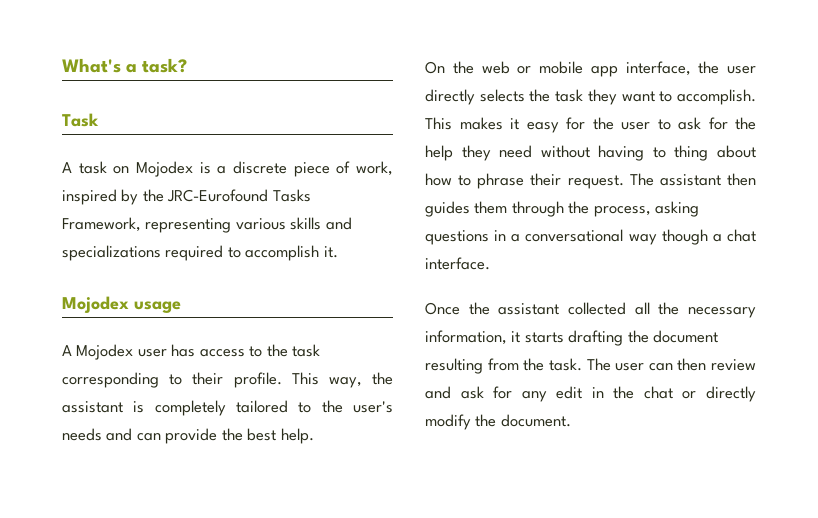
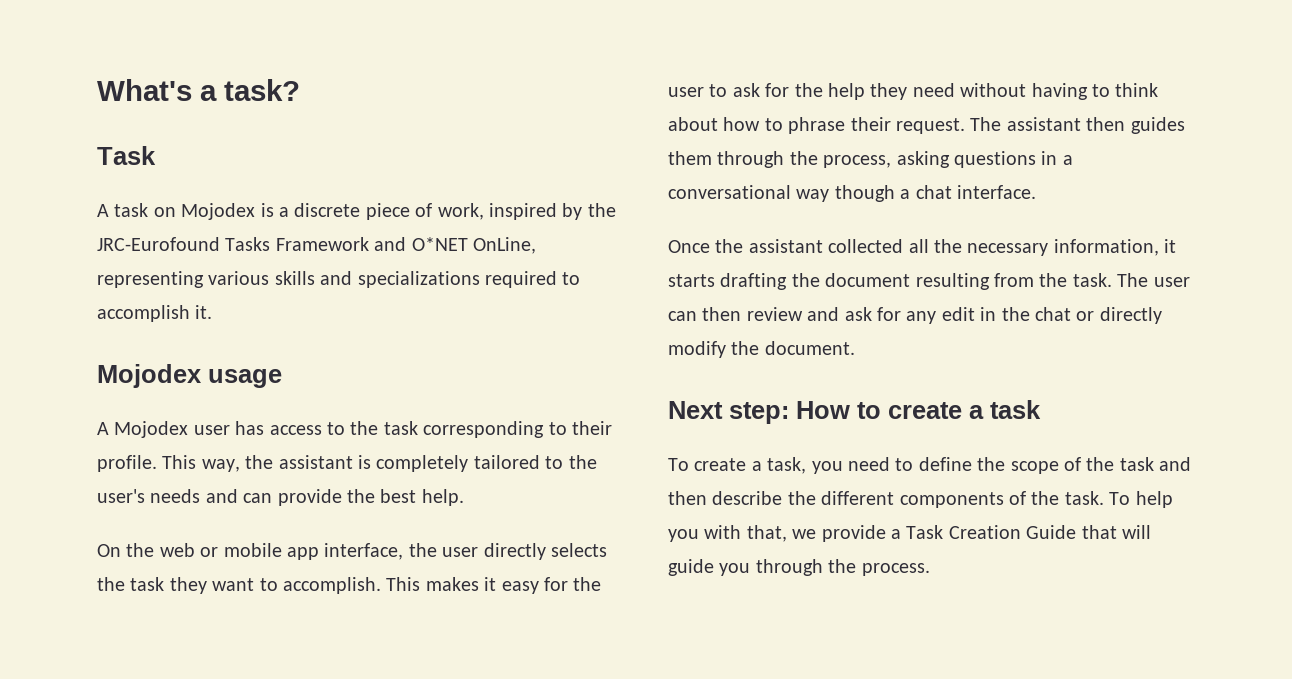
- A task on Mojodex is a discrete piece of work, inspired by the JRC-Eurofound Tasks Framework, representing various skills and specializations required to accomplish it.
+ A task on Mojodex is a discrete piece of work, inspired by the JRC-Eurofound Tasks Framework and O*NET OnLine, representing various skills and specializations required to accomplish it.
- This makes it easy for the user to ask for the help they need without having to thing about how to phrase their request.
+ This makes it easy for the user to ask for the help they need without having to think about how to phrase their request.
+ Next step: How to create a task
+ To create a task, you need to define the scope of the task and then describe the different components of the task. To help you with that, we provide a Task Creation Guide that will guide you through the process.

